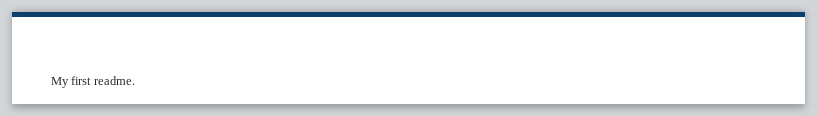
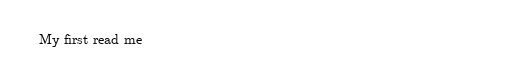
- My first readme.
+ My first read me

